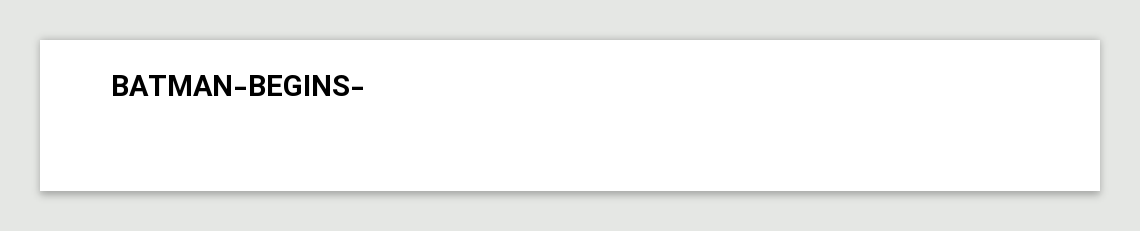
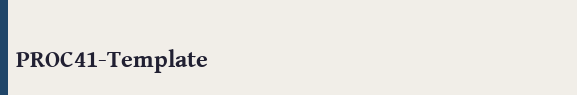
- BATMAN-BEGINS-
+ PROC41-Template

